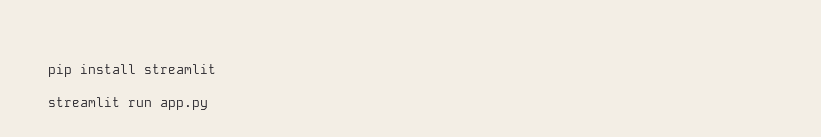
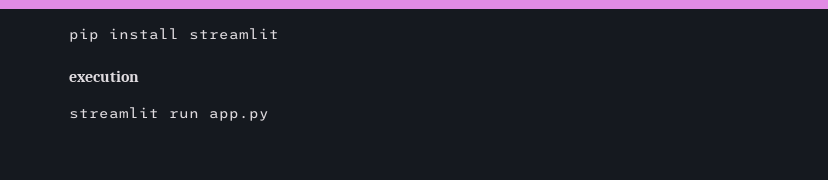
+ execution

